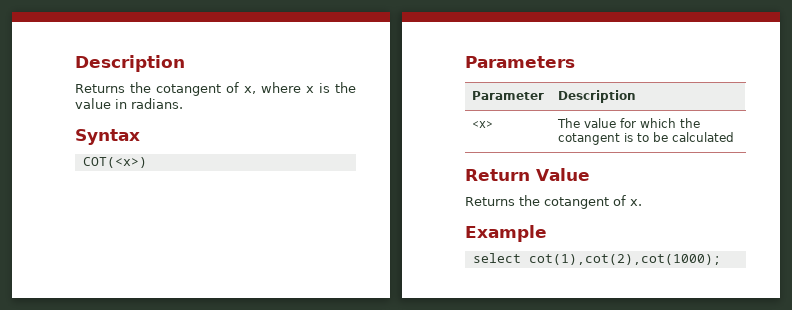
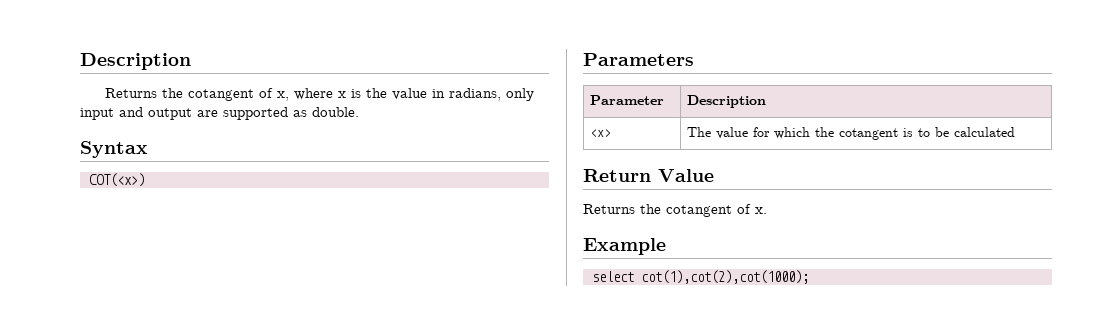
- Returns the cotangent of x, where x is the value in radians.
+ Returns the cotangent of x, where x is the value in radians, only input and output are supported as double.

